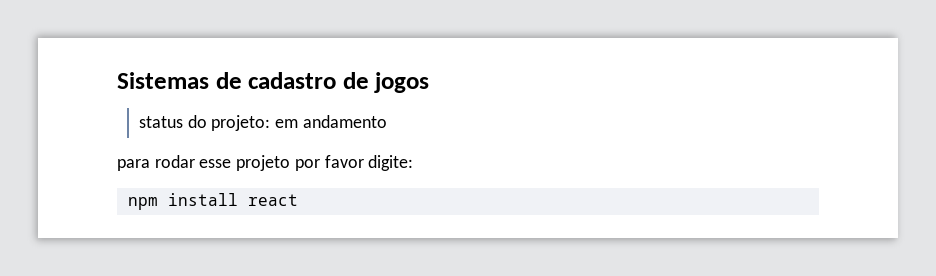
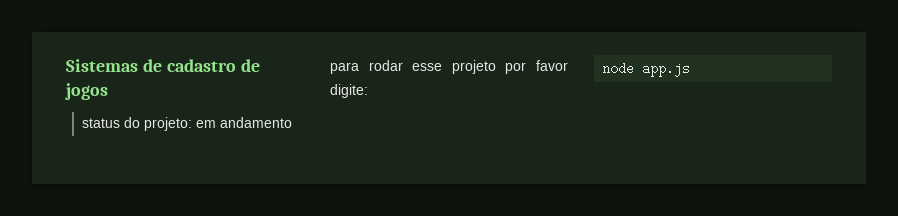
- npm install react
+ node app.js

